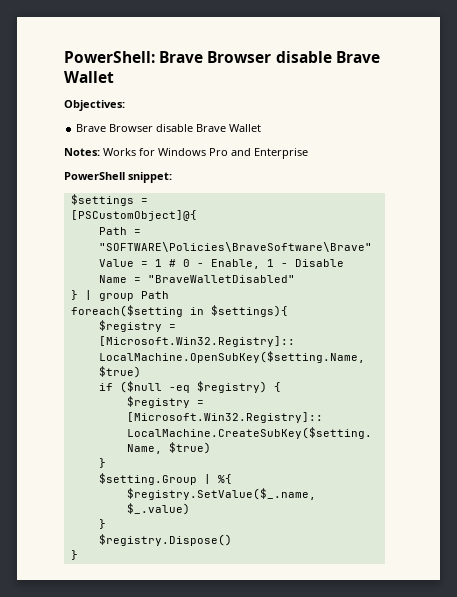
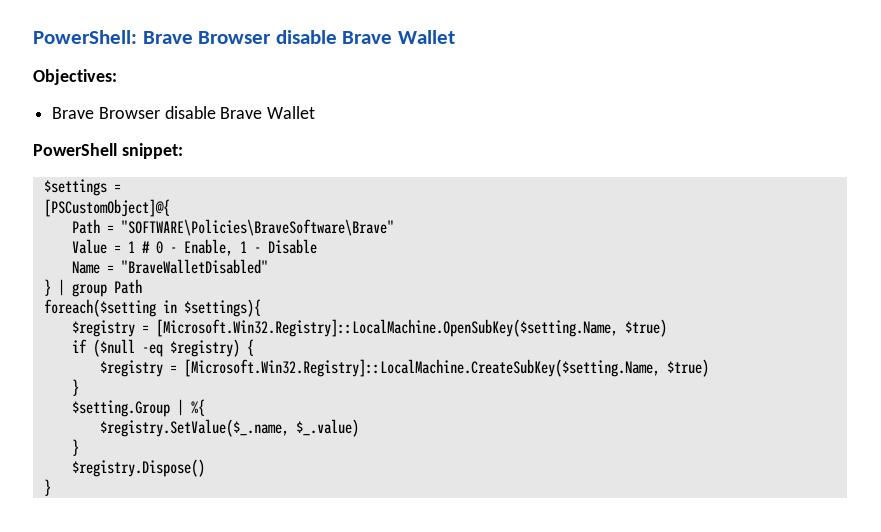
- Notes: Works for Windows Pro and Enterprise

